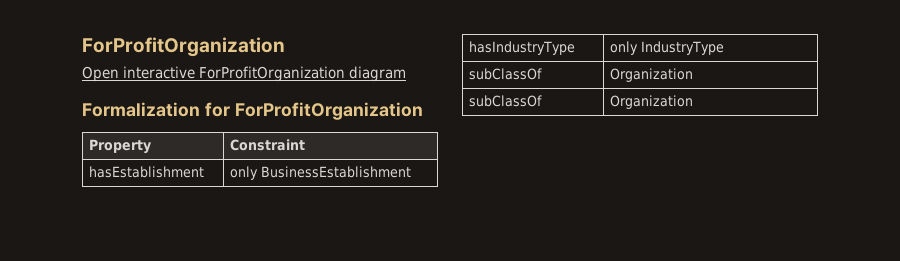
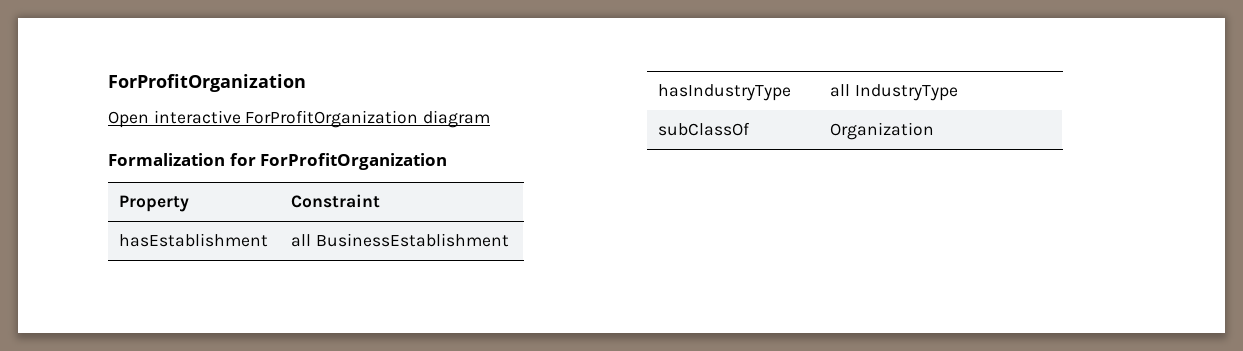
- hasEstablishment | only BusinessEstablishment
+ hasEstablishment | all BusinessEstablishment
- hasIndustryType | only IndustryType
- subClassOf | Organization
+ hasIndustryType | all IndustryType

